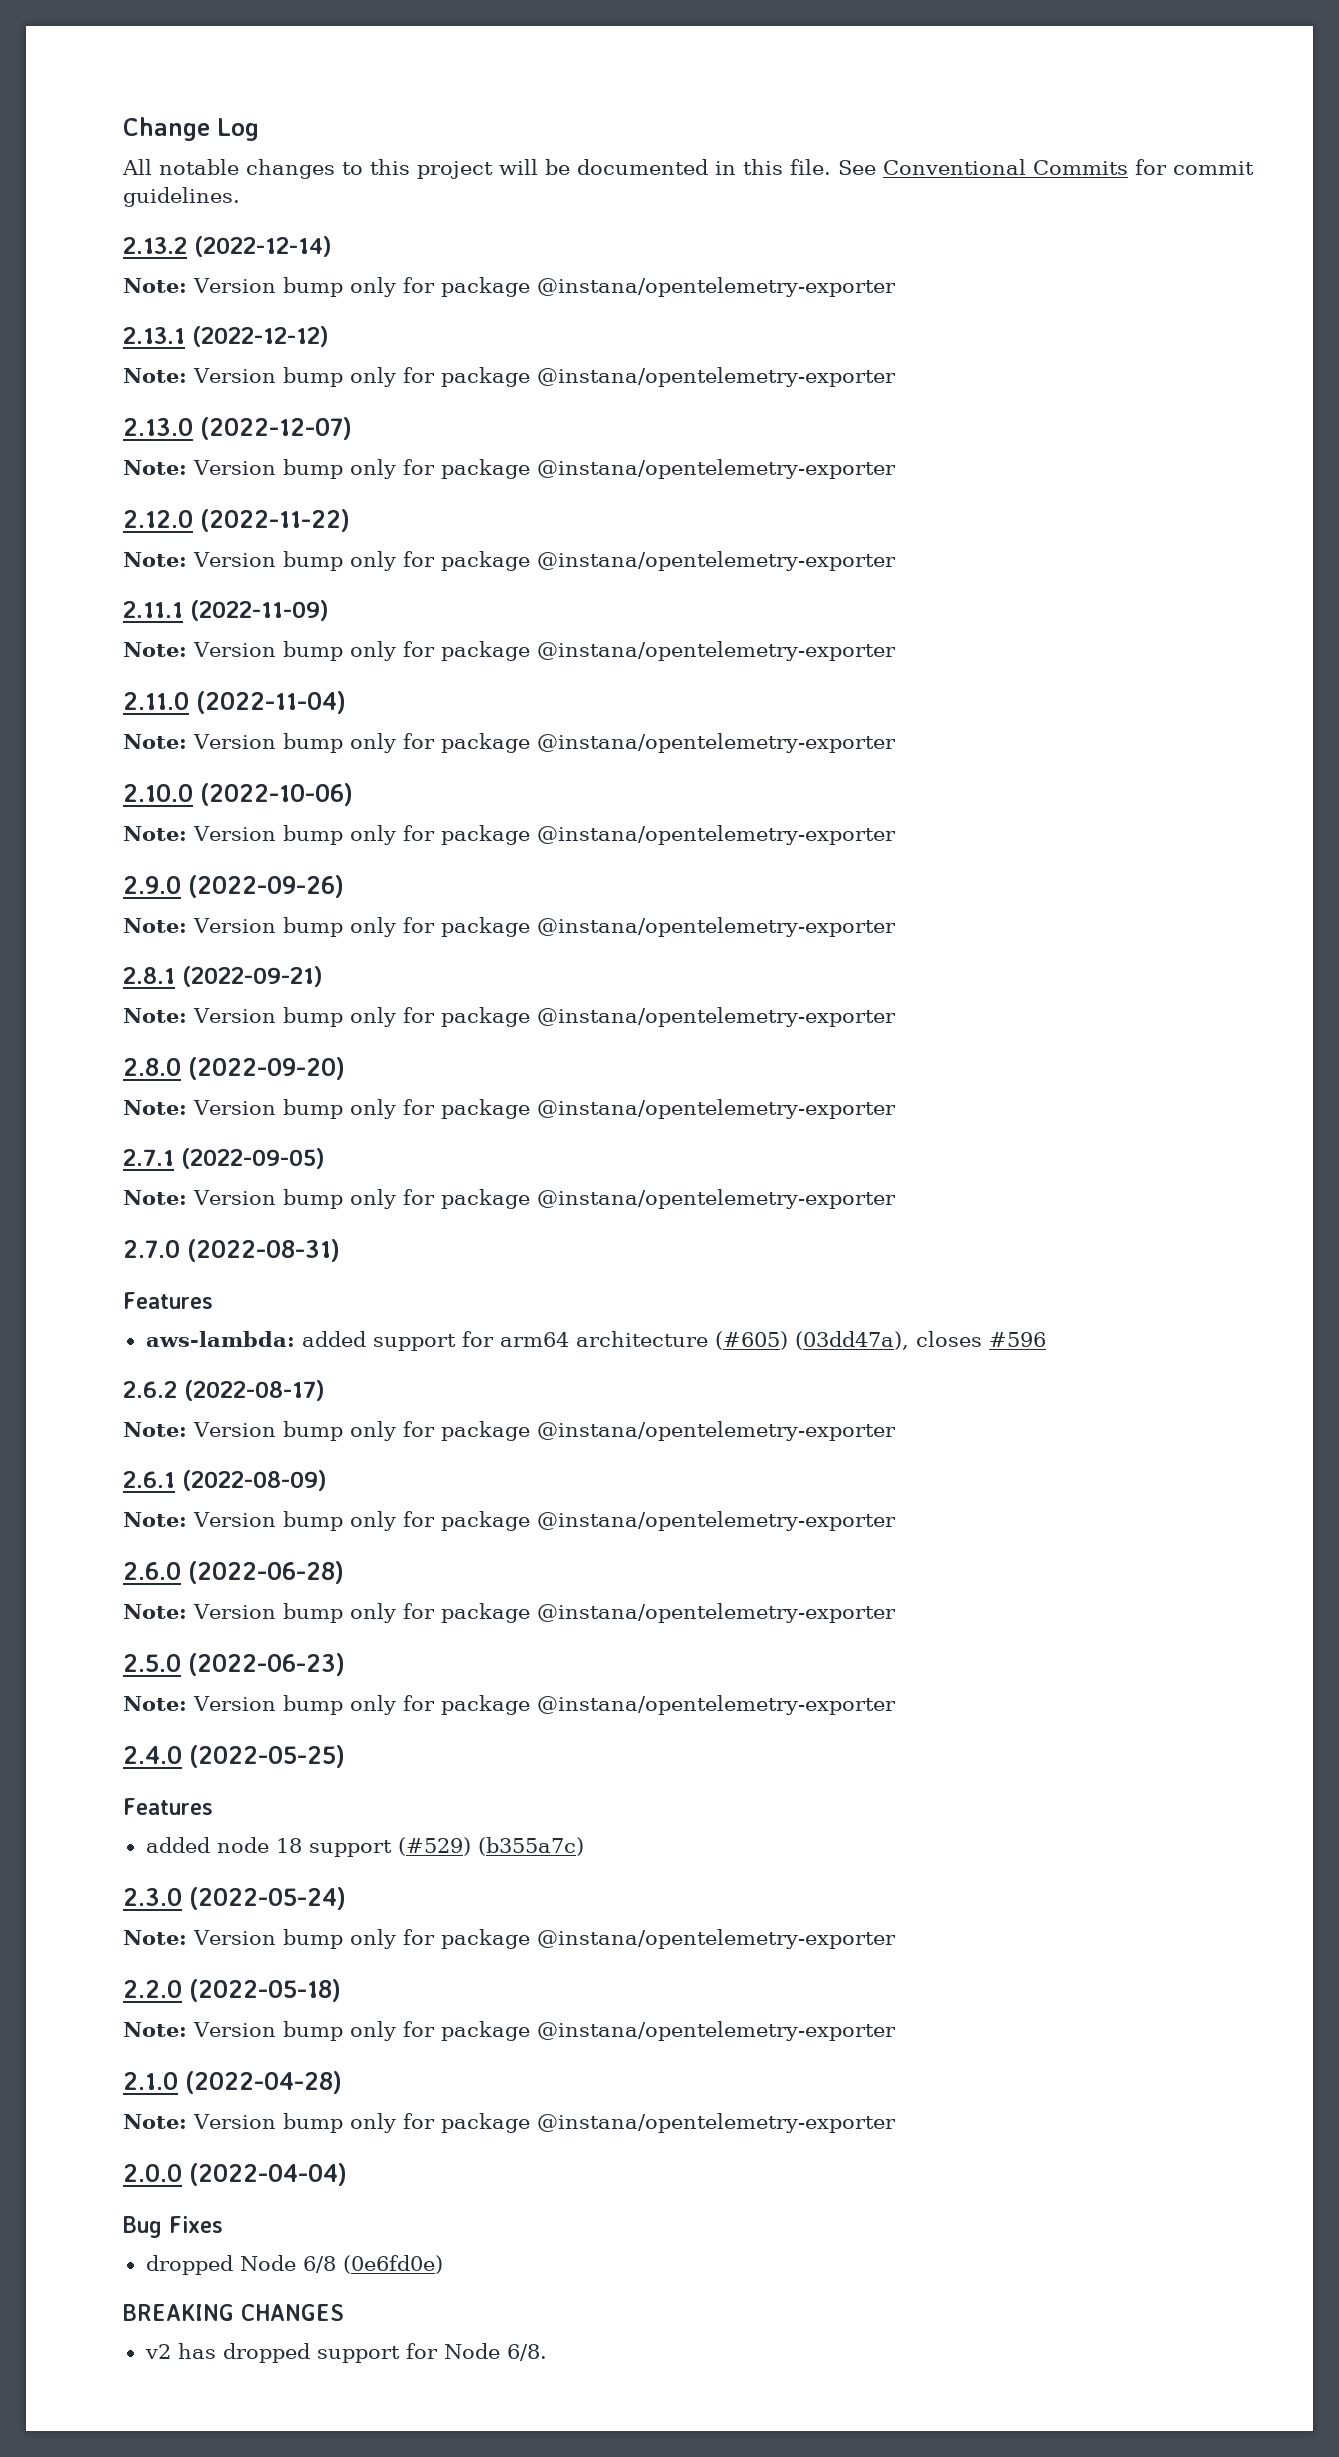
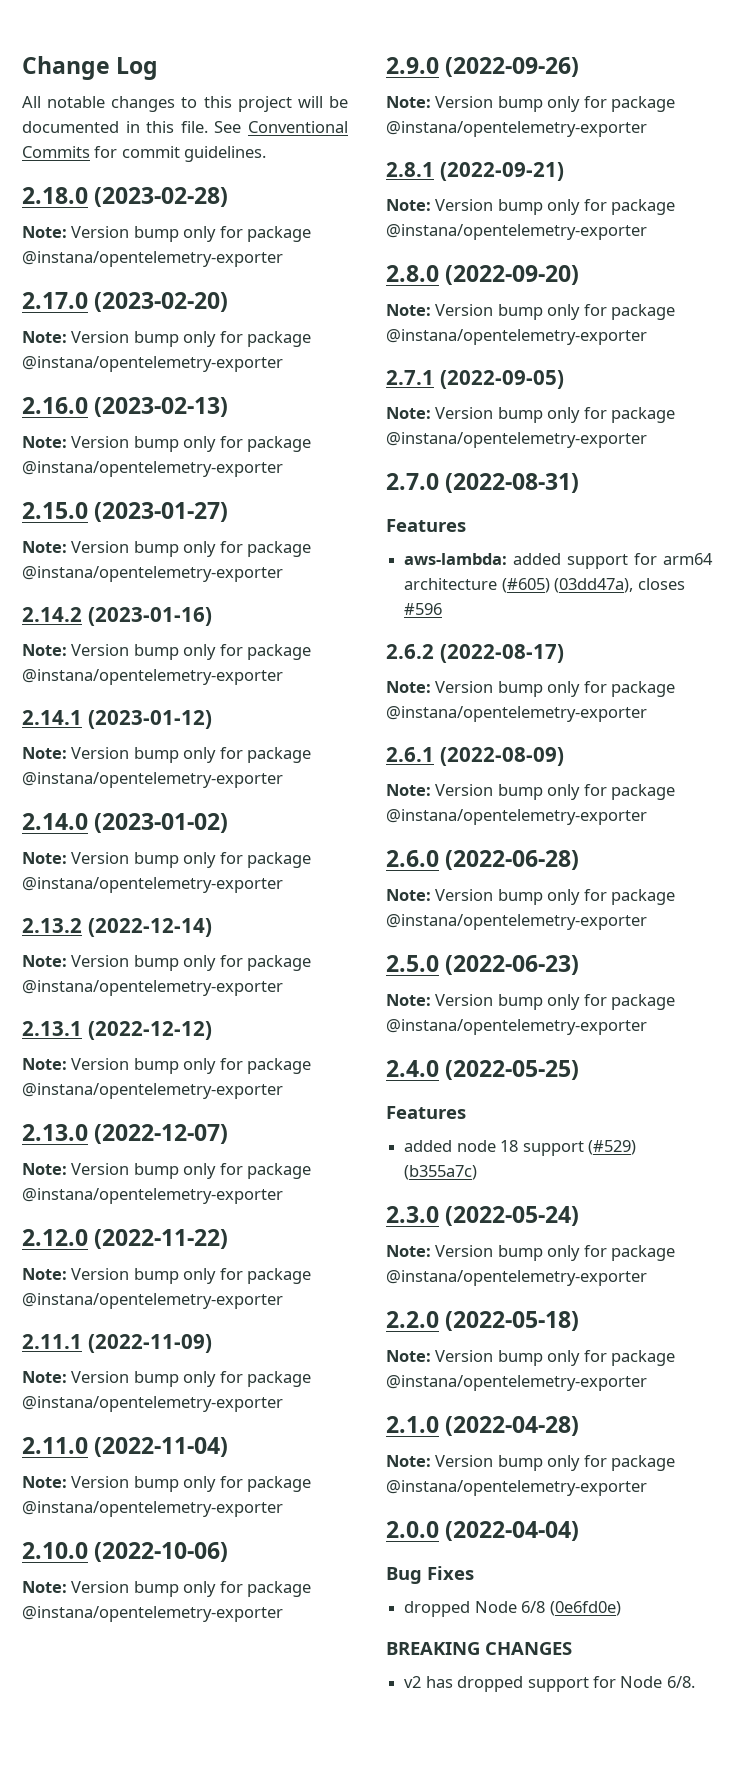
+ 2.18.0 (2023-02-28)
+ Note: Version bump only for package @instana/opentelemetry-exporter
+ 2.17.0 (2023-02-20)
+ Note: Version bump only for package @instana/opentelemetry-exporter
+ 2.16.0 (2023-02-13)
+ Note: Version bump only for package @instana/opentelemetry-exporter
+ 2.15.0 (2023-01-27)
+ Note: Version bump only for package @instana/opentelemetry-exporter
+ 2.14.2 (2023-01-16)
+ Note: Version bump only for package @instana/opentelemetry-exporter
+ 2.14.1 (2023-01-12)
+ Note: Version bump only for package @instana/opentelemetry-exporter
+ 2.14.0 (2023-01-02)
+ Note: Version bump only for package @instana/opentelemetry-exporter

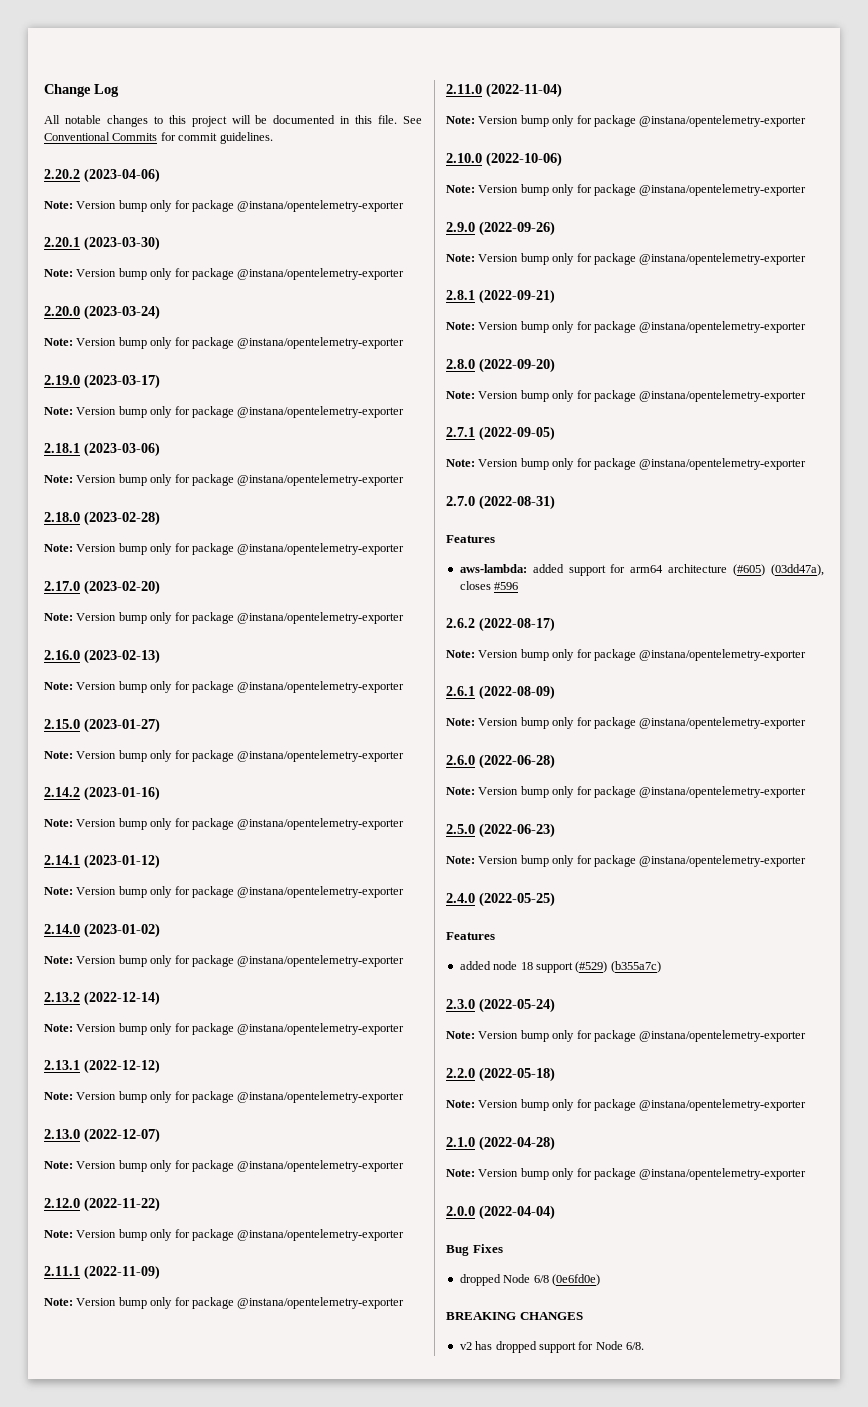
+ 2.20.2 (2023-04-06)
+ Note: Version bump only for package @instana/opentelemetry-exporter
+ 2.20.1 (2023-03-30)
+ Note: Version bump only for package @instana/opentelemetry-exporter
+ 2.20.0 (2023-03-24)
+ Note: Version bump only for package @instana/opentelemetry-exporter
+ 2.19.0 (2023-03-17)
+ Note: Version bump only for package @instana/opentelemetry-exporter
+ 2.18.1 (2023-03-06)
+ Note: Version bump only for package @instana/opentelemetry-exporter

